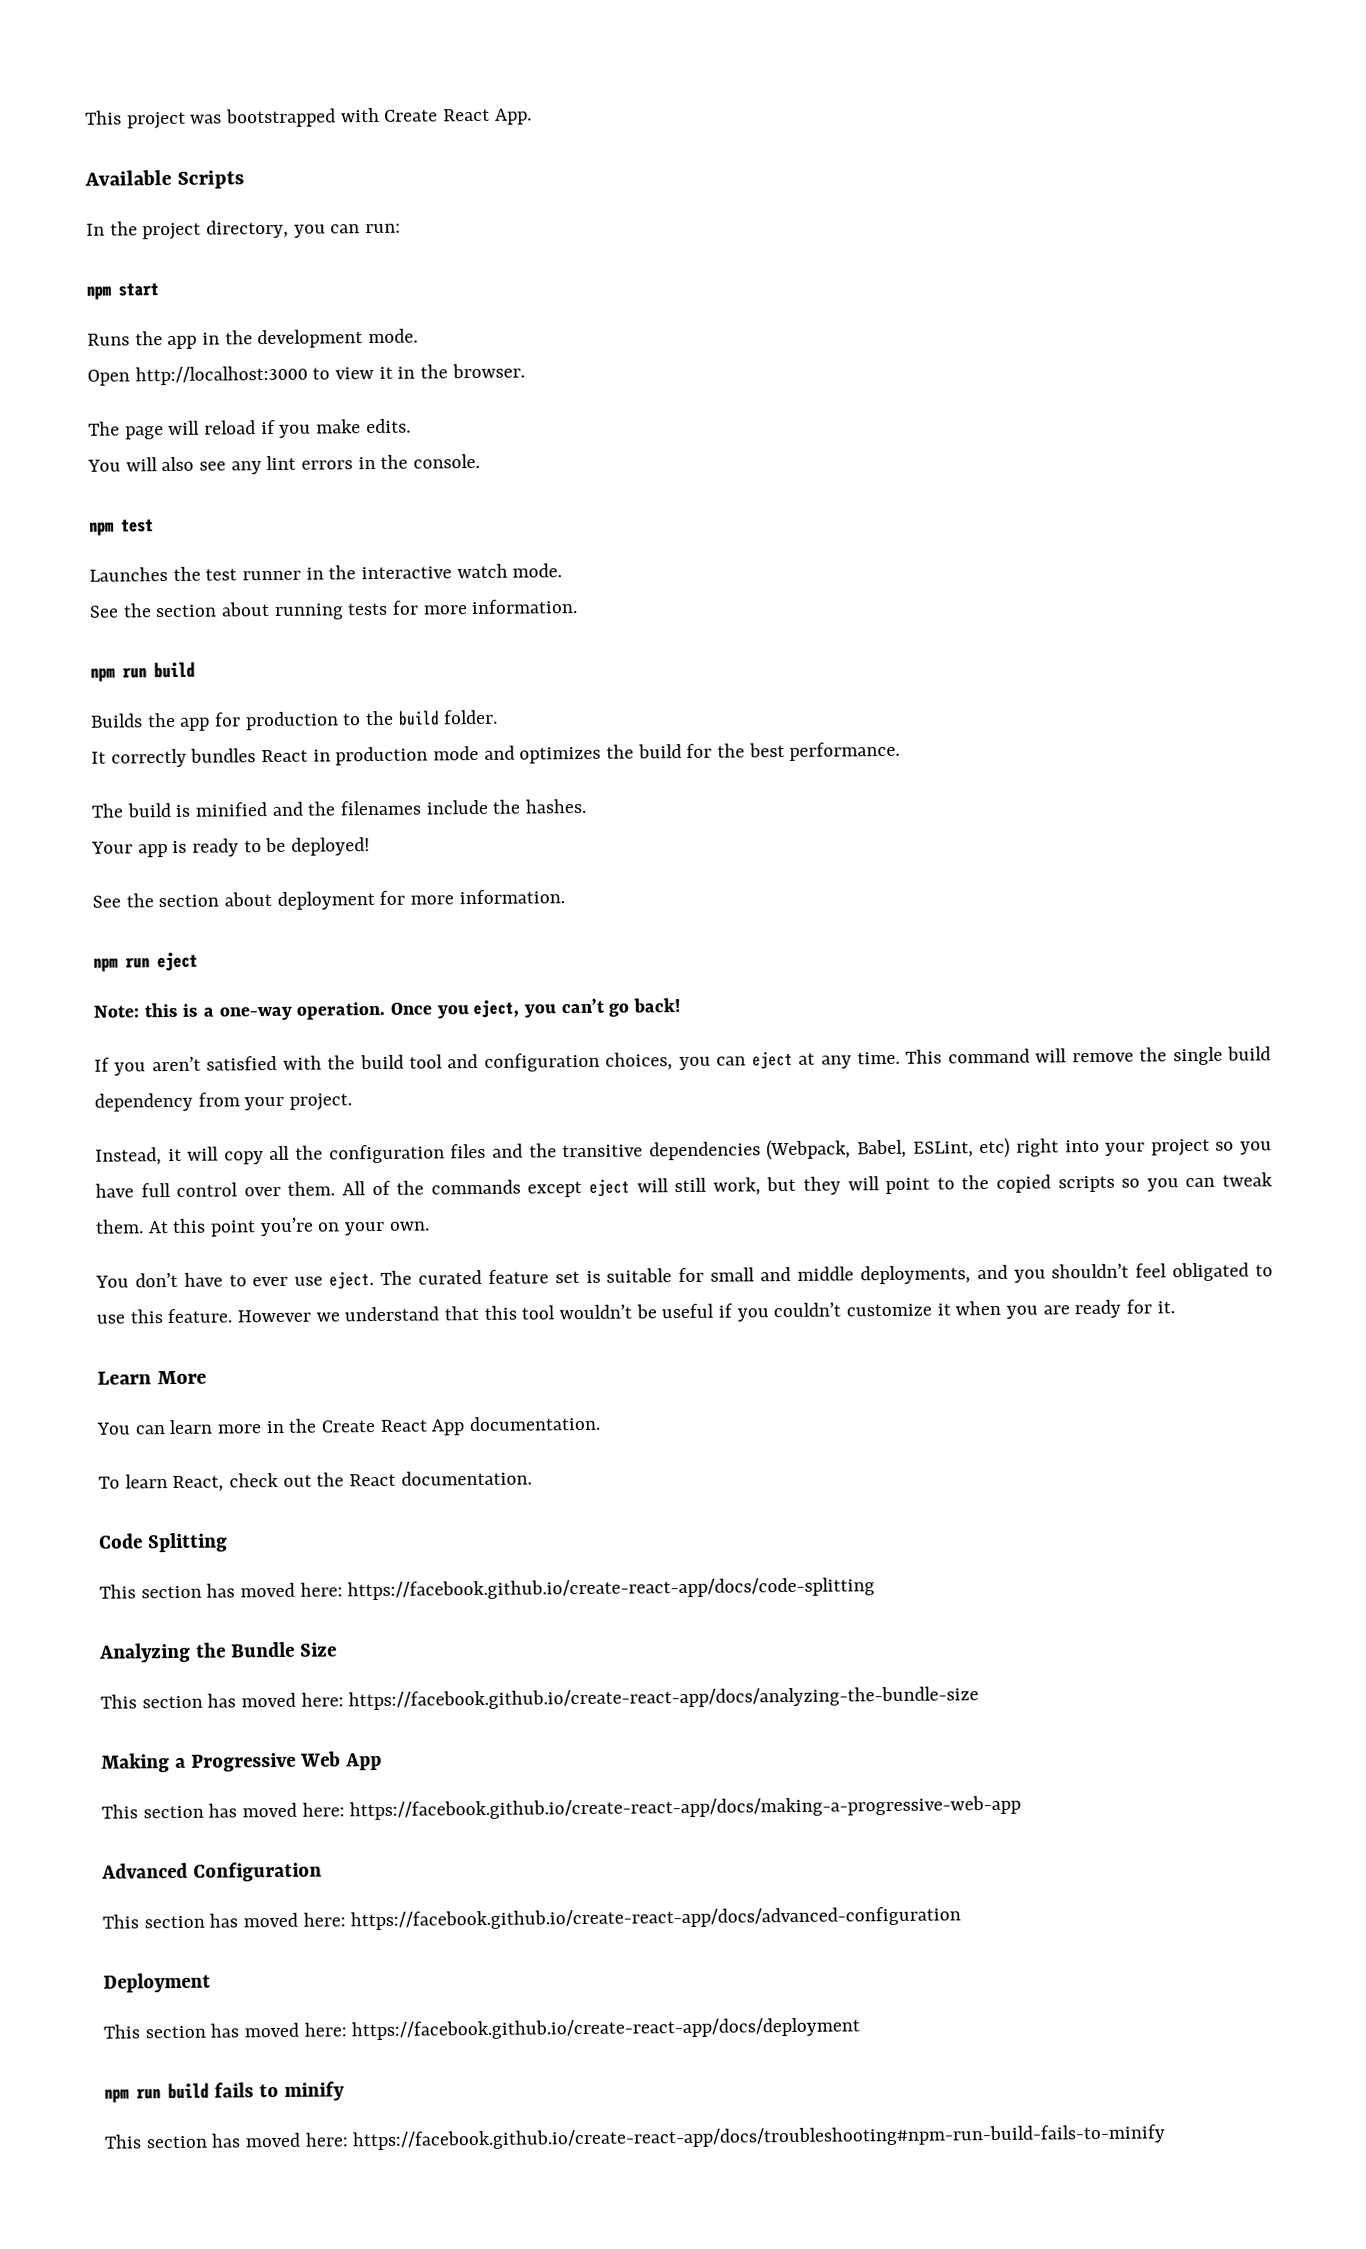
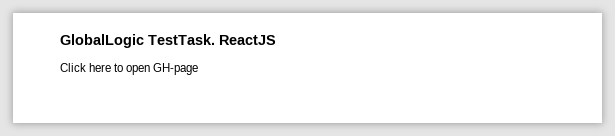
- This project was bootstrapped with Create React App.
- Available Scripts
- In the project directory, you can run:
- npm start
- Runs the app in the development mode.
- Open http://localhost:3000 to view it in the browser.
- The page will reload if you make edits.
- You will also see any lint errors in the console.
- npm test
- Launches the test runner in the interactive watch mode.
- See the section about running tests for more information.
- npm run build
- Builds the app for production to the build folder.
- It correctly bundles React in production mode and optimizes the build for the best performance.
- The build is minified and the filenames include the hashes.
- Your app is ready to be deployed!
- See the section about deployment for more information.
- npm run eject
- Note: this is a one-way operation. Once you eject, you can’t go back!
- If you aren’t satisfied with the build tool and configuration choices, you can eject at any time. This command will remove the single build dependency from your project.
- Instead, it will copy all the configuration files and the transitive dependencies (Webpack, Babel, ESLint, etc) right into your project so you have full control over them. All of the commands except eject will still work, but they will point to the copied scripts so you can tweak them. At this point you’re on your own.
- You don’t have to ever use eject. The curated feature set is suitable for small and middle deployments, and you shouldn’t feel obligated to use this feature. However we understand that this tool wouldn’t be useful if you couldn’t customize it when you are ready for it.
- Learn More
- You can learn more in the Create React App documentation.
- To learn React, check out the React documentation.
- Code Splitting
- This section has moved here: https://facebook.github.io/create-react-app/docs/code-splitting
- Analyzing the Bundle Size
- This section has moved here: https://facebook.github.io/create-react-app/docs/analyzing-the-bundle-size
- Making a Progressive Web App
- This section has moved here: https://facebook.github.io/create-react-app/docs/making-a-progressive-web-app
- Advanced Configuration
- This section has moved here: https://facebook.github.io/create-react-app/docs/advanced-configuration
- Deployment
- This section has moved here: https://facebook.github.io/create-react-app/docs/deployment
- npm run build fails to minify
- This section has moved here: https://facebook.github.io/create-react-app/docs/troubleshooting#npm-run-build-fails-to-minify
+ GlobalLogic TestTask. ReactJS
+ Click here to open GH-page

